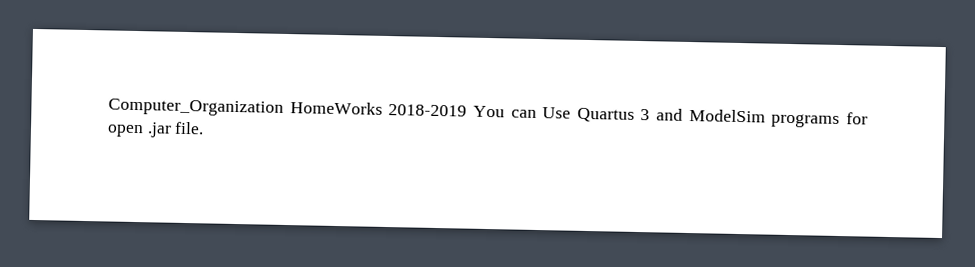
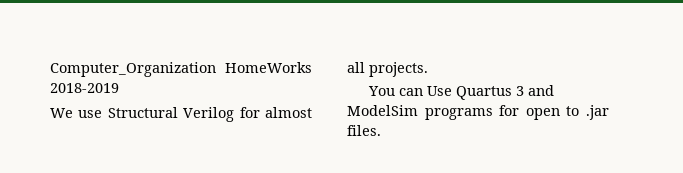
- Computer_Organization HomeWorks 2018-2019 You can Use Quartus 3 and ModelSim programs for open .jar file.
+ Computer_Organization HomeWorks 2018-2019
+ We use Structural Verilog for almost all projects.
+ You can Use Quartus 3 and ModelSim programs for open to .jar files.

